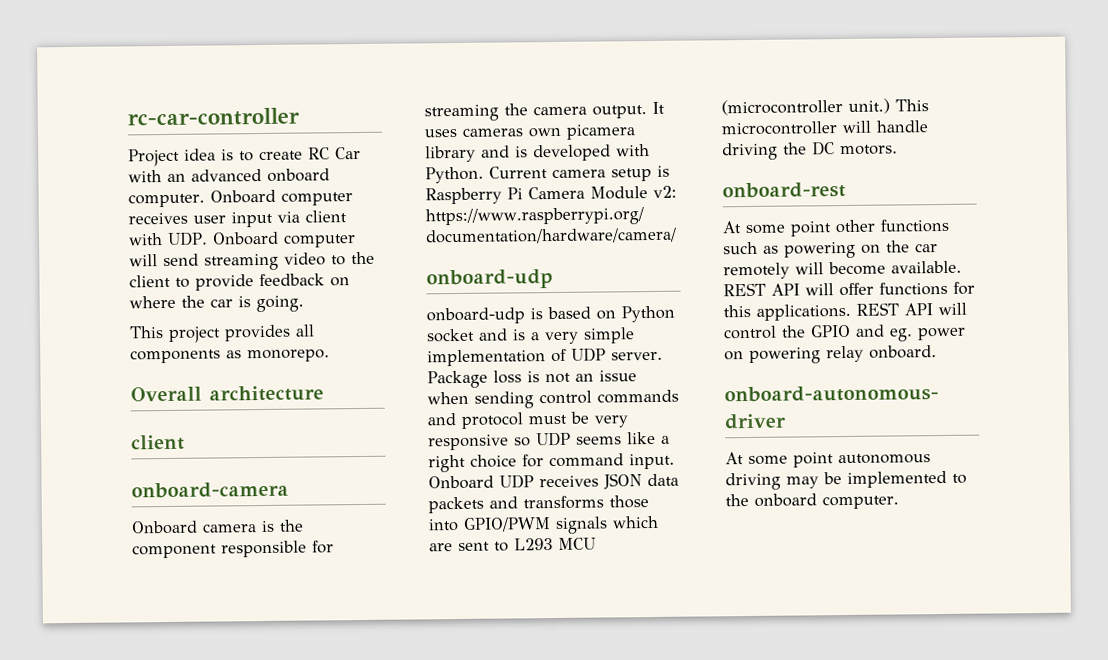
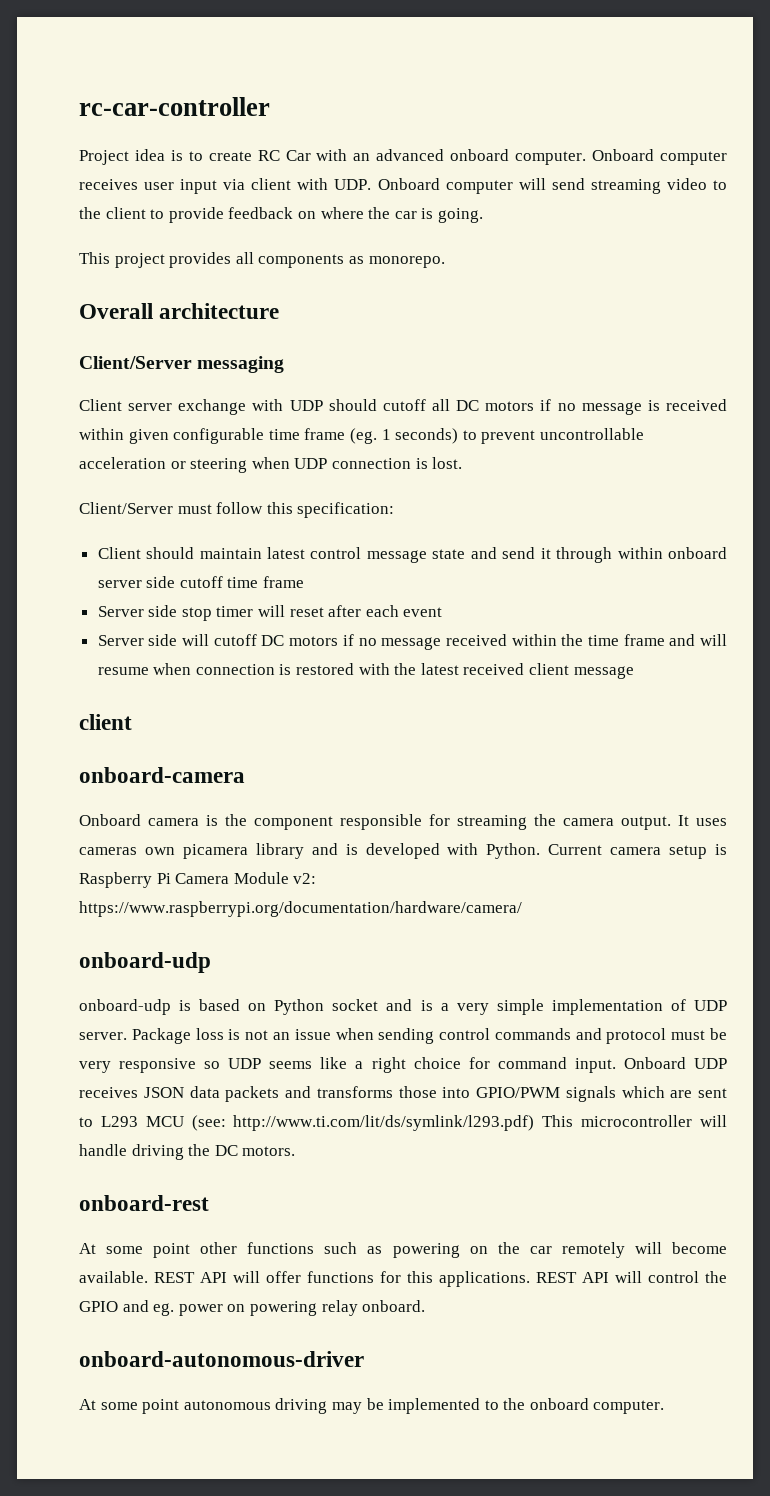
+ Client/Server messaging
+ Client server exchange with UDP should cutoff all DC motors if no message is received within given configurable time frame (eg. 1 seconds) to prevent uncontrollable acceleration or steering when UDP connection is lost.
+ Client/Server must follow this specification:
+ Client should maintain latest control message state and send it through within onboard server side cutoff time frame
+ Server side stop timer will reset after each event
+ Server side will cutoff DC motors if no message received within the time frame and will resume when connection is restored with the latest received client message
- Onboard UDP receives JSON data packets and transforms those into GPIO/PWM signals which are sent to L293 MCU (microcontroller unit.) This microcontroller will handle driving the DC motors.
+ Onboard UDP receives JSON data packets and transforms those into GPIO/PWM signals which are sent to L293 MCU (see: http://www.ti.com/lit/ds/symlink/l293.pdf) This microcontroller will handle driving the DC motors.

